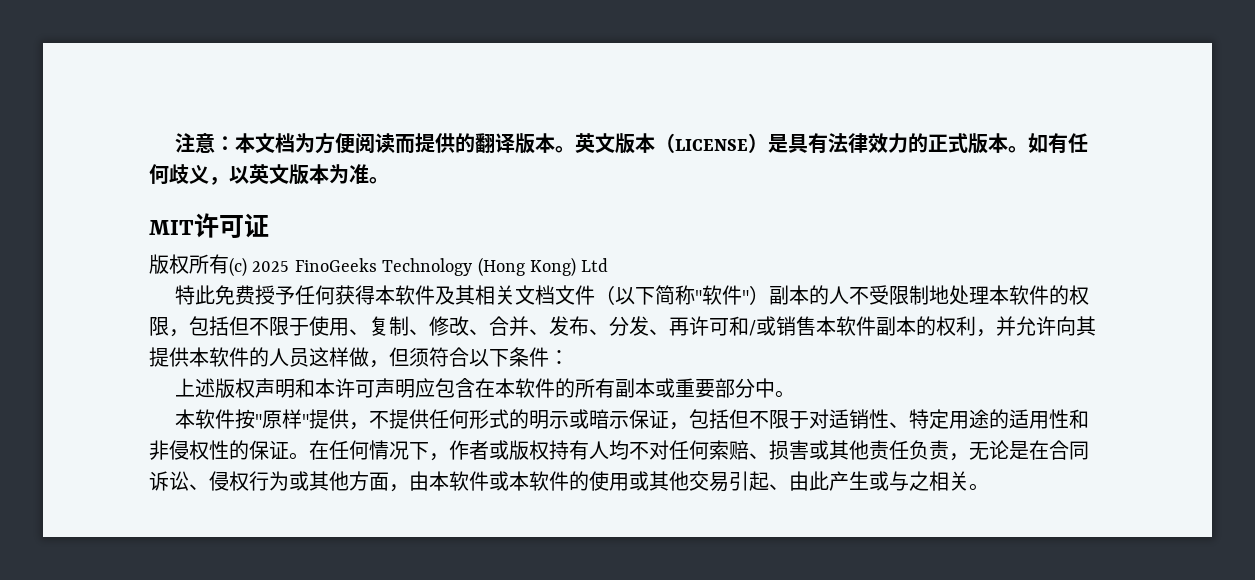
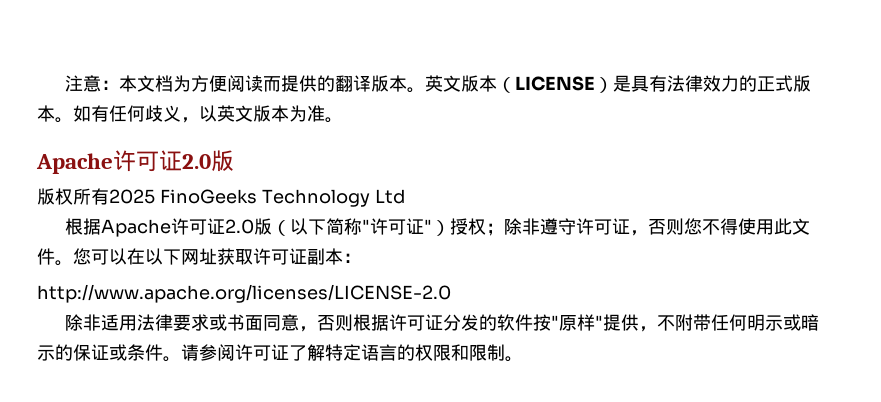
  如有任何歧义，以英文版本为准。
- MIT许可证
+ Apache许可证2.0版
- 版权所有(c) 2025 FinoGeeks Technology (Hong Kong) Ltd
+ 版权所有2025 FinoGeeks Technology Ltd
- 特此免费授予任何获得本软件及其相关文档文件（以下简称"软件"）副本的人不受限制地处理本软件的权限，包括但不限于使用、复制、修改、合并、发布、分发、再许可和/或销售本软件副本的权利，并允许向其提供本软件的人员这样做，但须符合以下条件：
- 上述版权声明和本许可声明应包含在本软件的所有副本或重要部分中。
- 本软件按"原样"提供，不提供任何形式的明示或暗示保证，包括但不限于对适销性、特定用途的适用性和非侵权性的保证。在任何情况下，作者或版权持有人均不对任何索赔、损害或其他责任负责，无论是在合同诉讼、侵权行为或其他方面，由本软件或本软件的使用或其他交易引起、由此产生或与之相关。
+ 根据Apache许可证2.0版（以下简称"许可证"）授权；除非遵守许可证，否则您不得使用此文件。您可以在以下网址获取许可证副本：
+ http://www.apache.org/licenses/LICENSE-2.0
+ 除非适用法律要求或书面同意，否则根据许可证分发的软件按"原样"提供，不附带任何明示或暗示的保证或条件。请参阅许可证了解特定语言的权限和限制。

